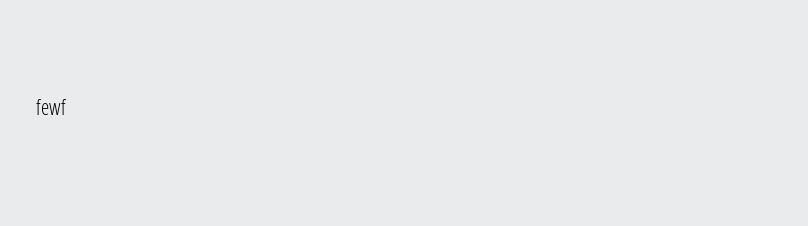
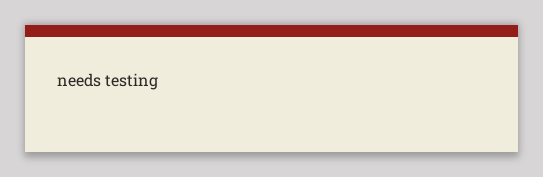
- fewf
+ needs testing

